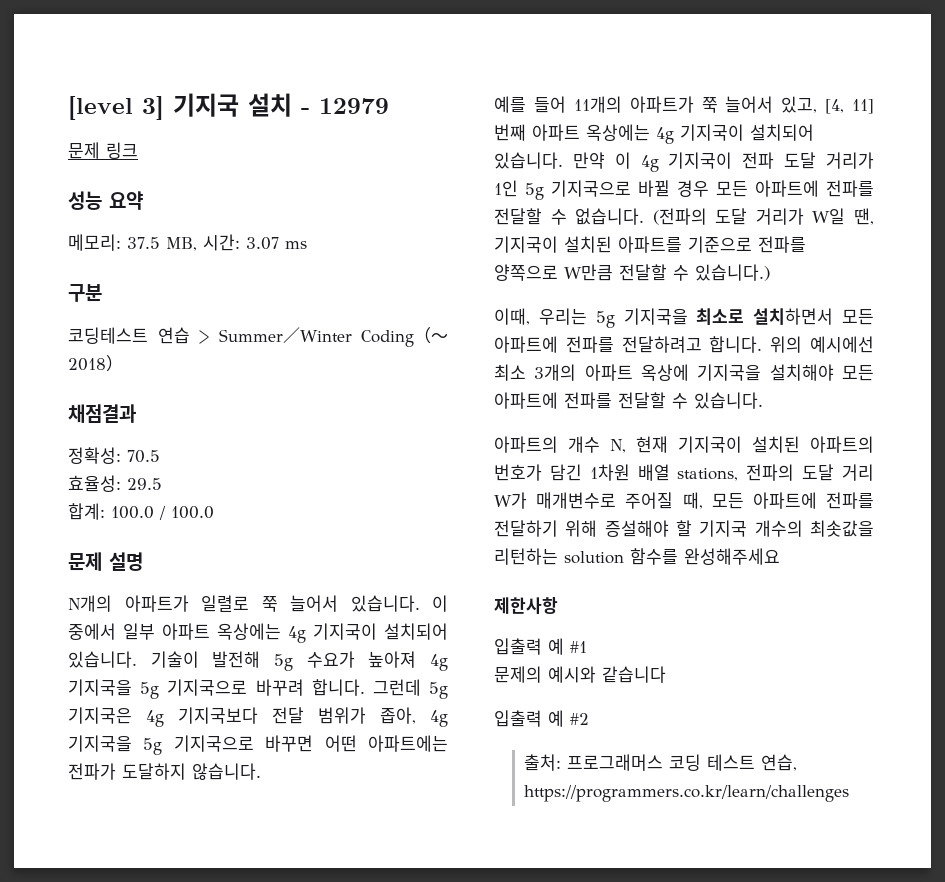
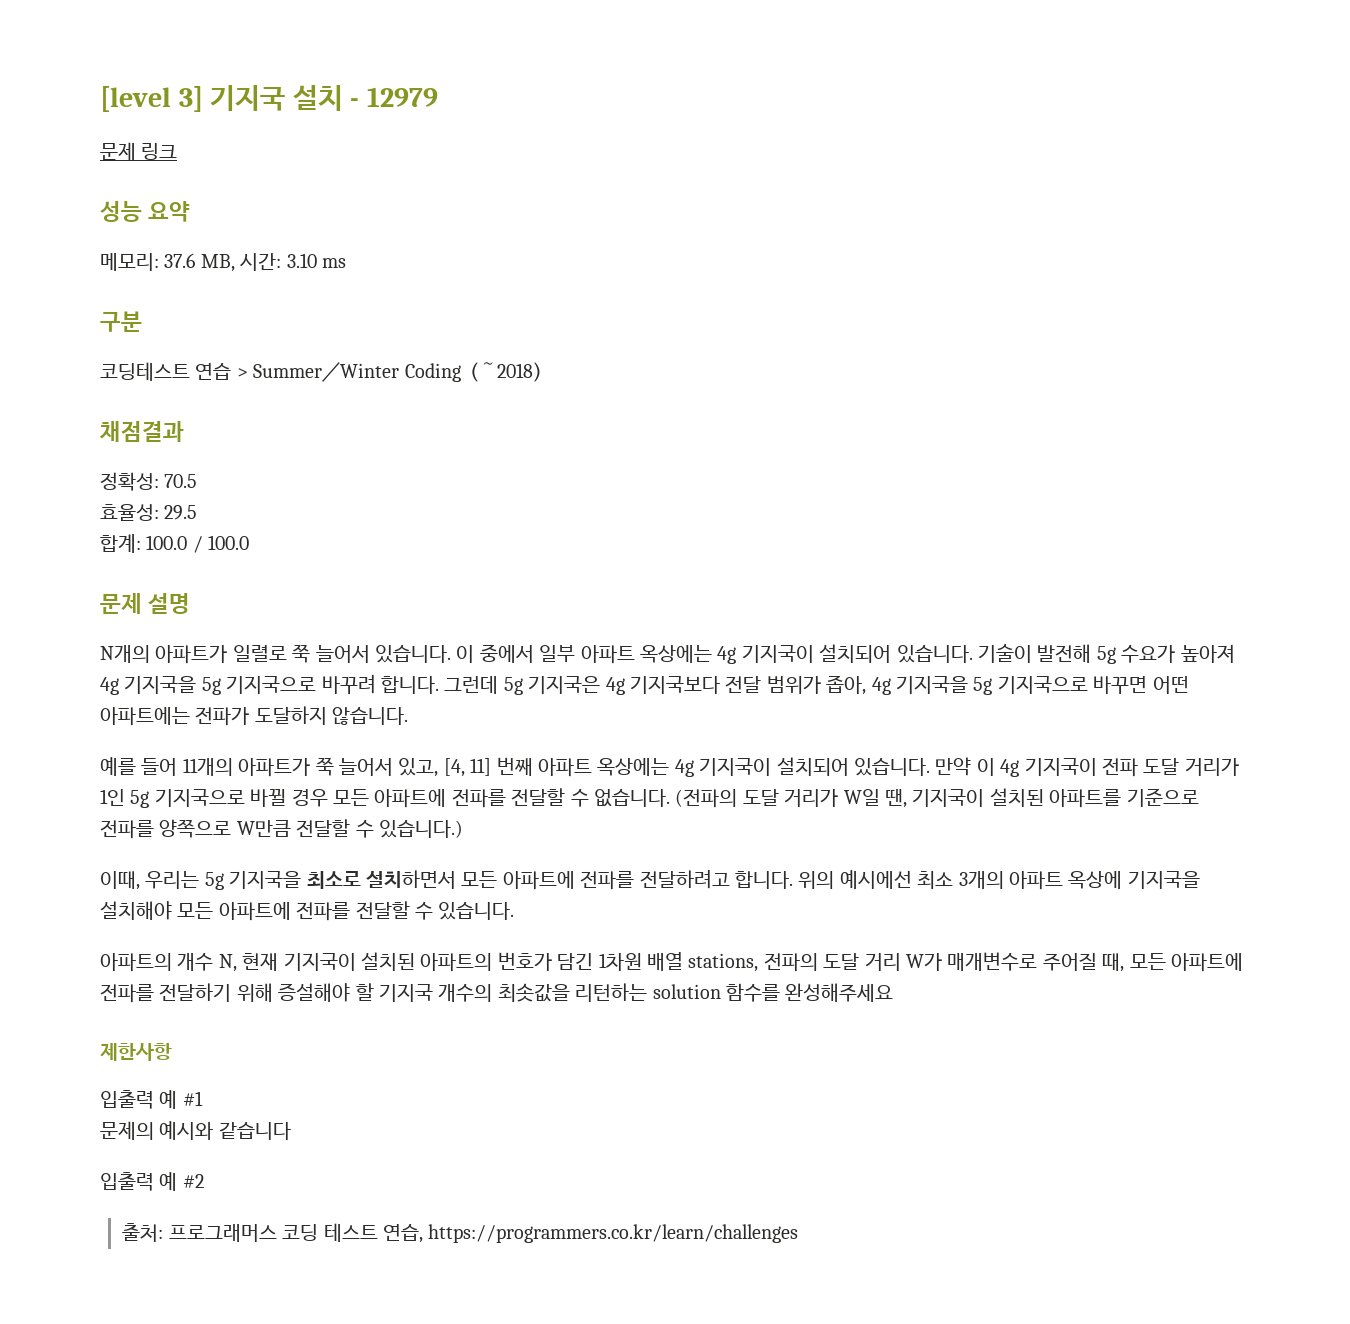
- 메모리: 37.5 MB, 시간: 3.07 ms
+ 메모리: 37.6 MB, 시간: 3.10 ms

